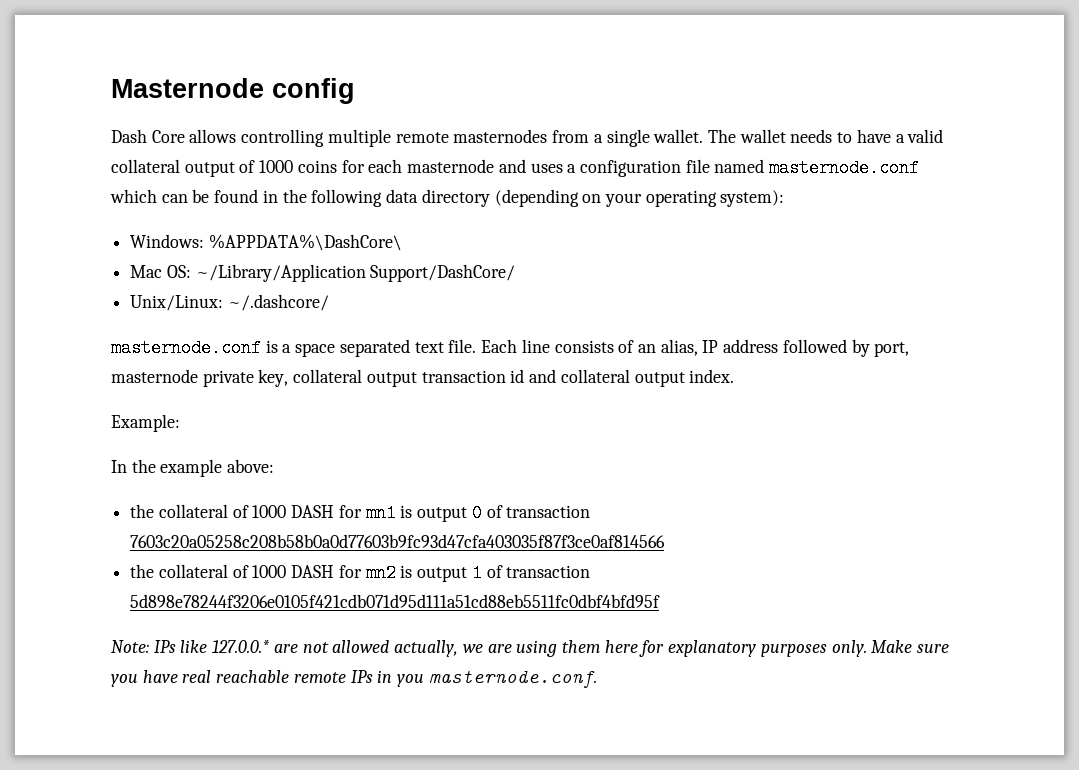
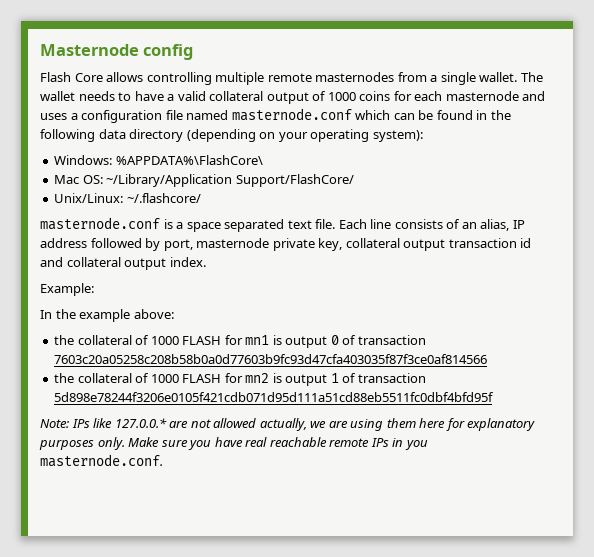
- Dash Core allows controlling multiple remote masternodes from a single wallet.
+ Flash Core allows controlling multiple remote masternodes from a single wallet.
- Windows: %APPDATA%\DashCore\
+ Windows: %APPDATA%\FlashCore\
- Mac OS: ~/Library/Application Support/DashCore/
+ Mac OS: ~/Library/Application Support/FlashCore/
- Unix/Linux: ~/.dashcore/
+ Unix/Linux: ~/.flashcore/
- the collateral of 1000 DASH for mn1 is output 0 of transaction 7603c20a05258c208b58b0a0d77603b9fc93d47cfa403035f87f3ce0af814566
+ the collateral of 1000 FLASH for mn1 is output 0 of transaction 7603c20a05258c208b58b0a0d77603b9fc93d47cfa403035f87f3ce0af814566
- the collateral of 1000 DASH for mn2 is output 1 of transaction 5d898e78244f3206e0105f421cdb071d95d111a51cd88eb5511fc0dbf4bfd95f
+ the collateral of 1000 FLASH for mn2 is output 1 of transaction 5d898e78244f3206e0105f421cdb071d95d111a51cd88eb5511fc0dbf4bfd95f

